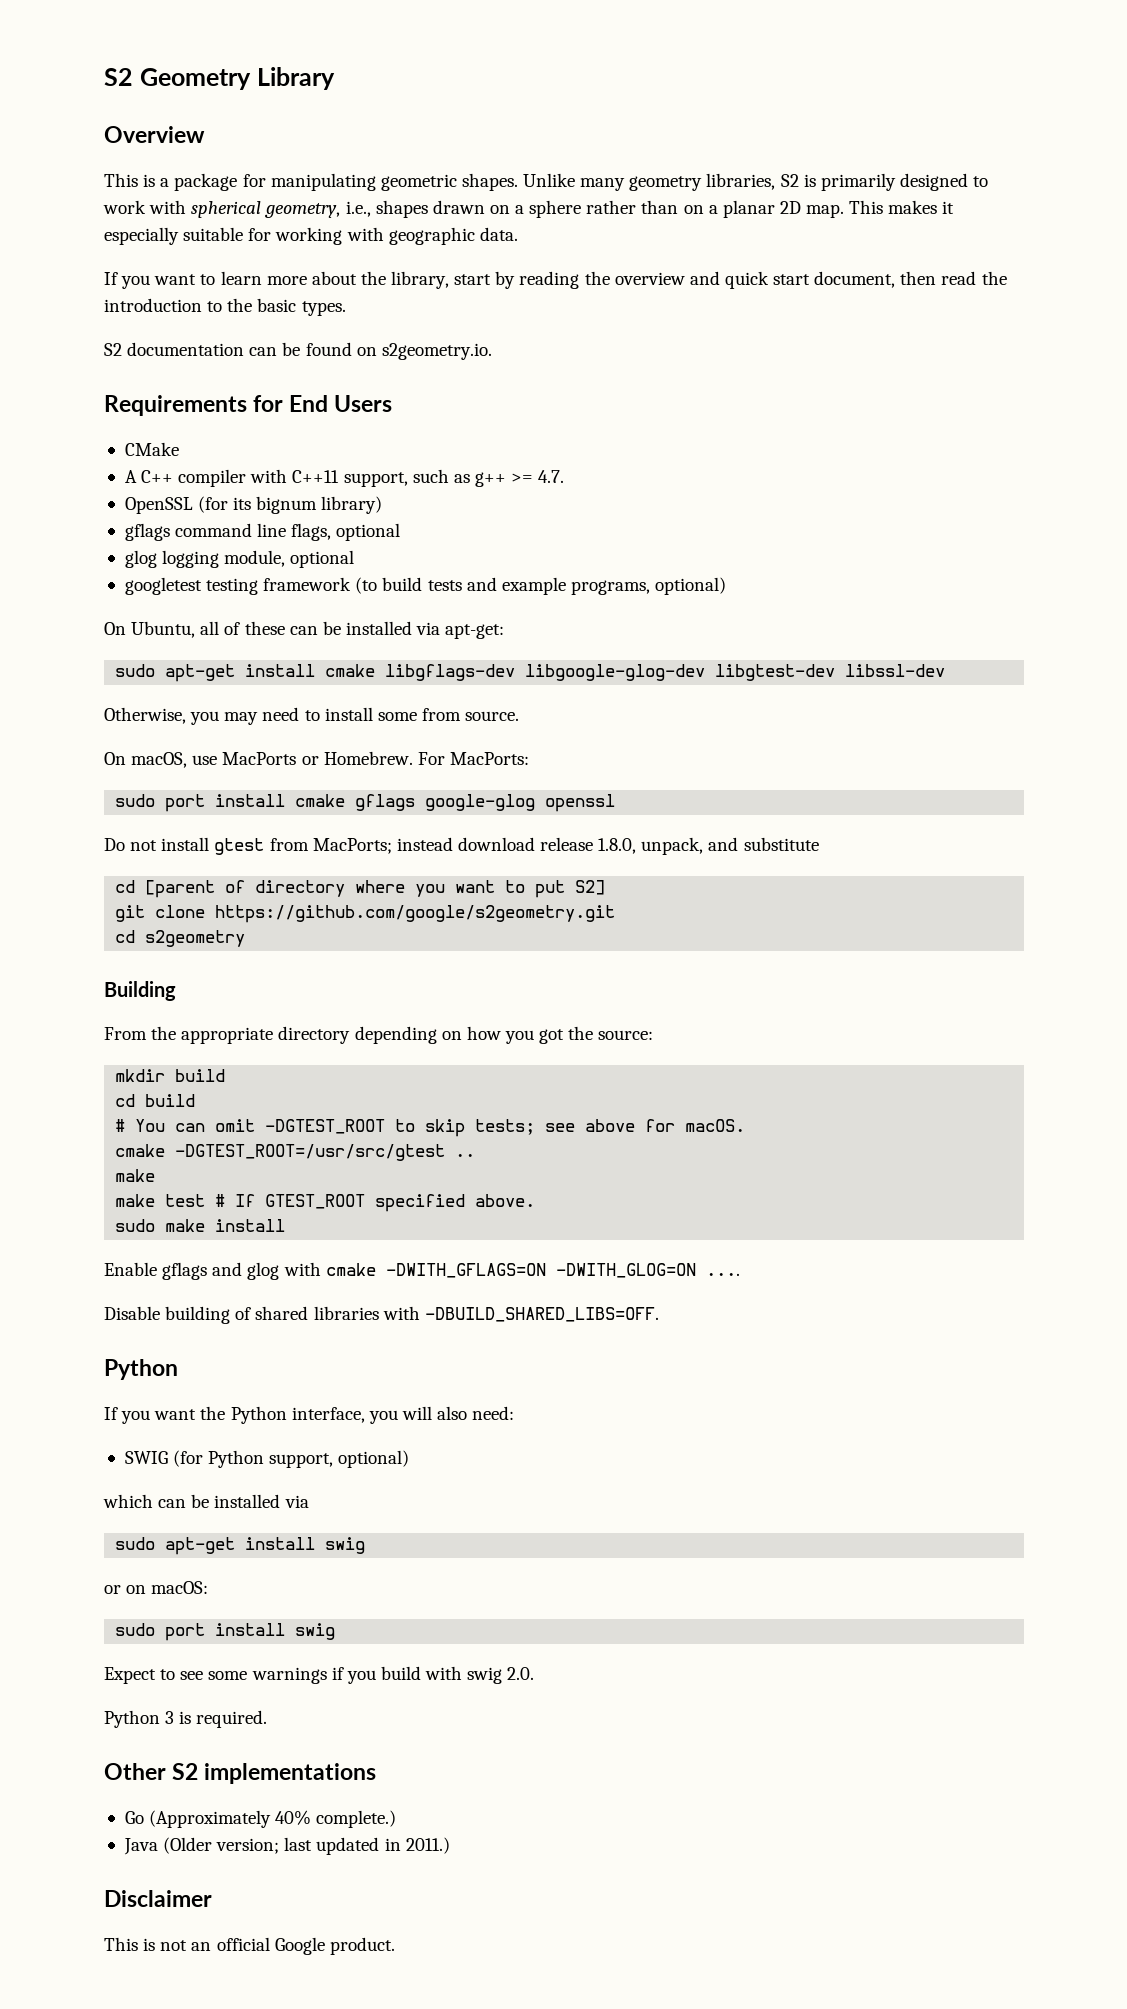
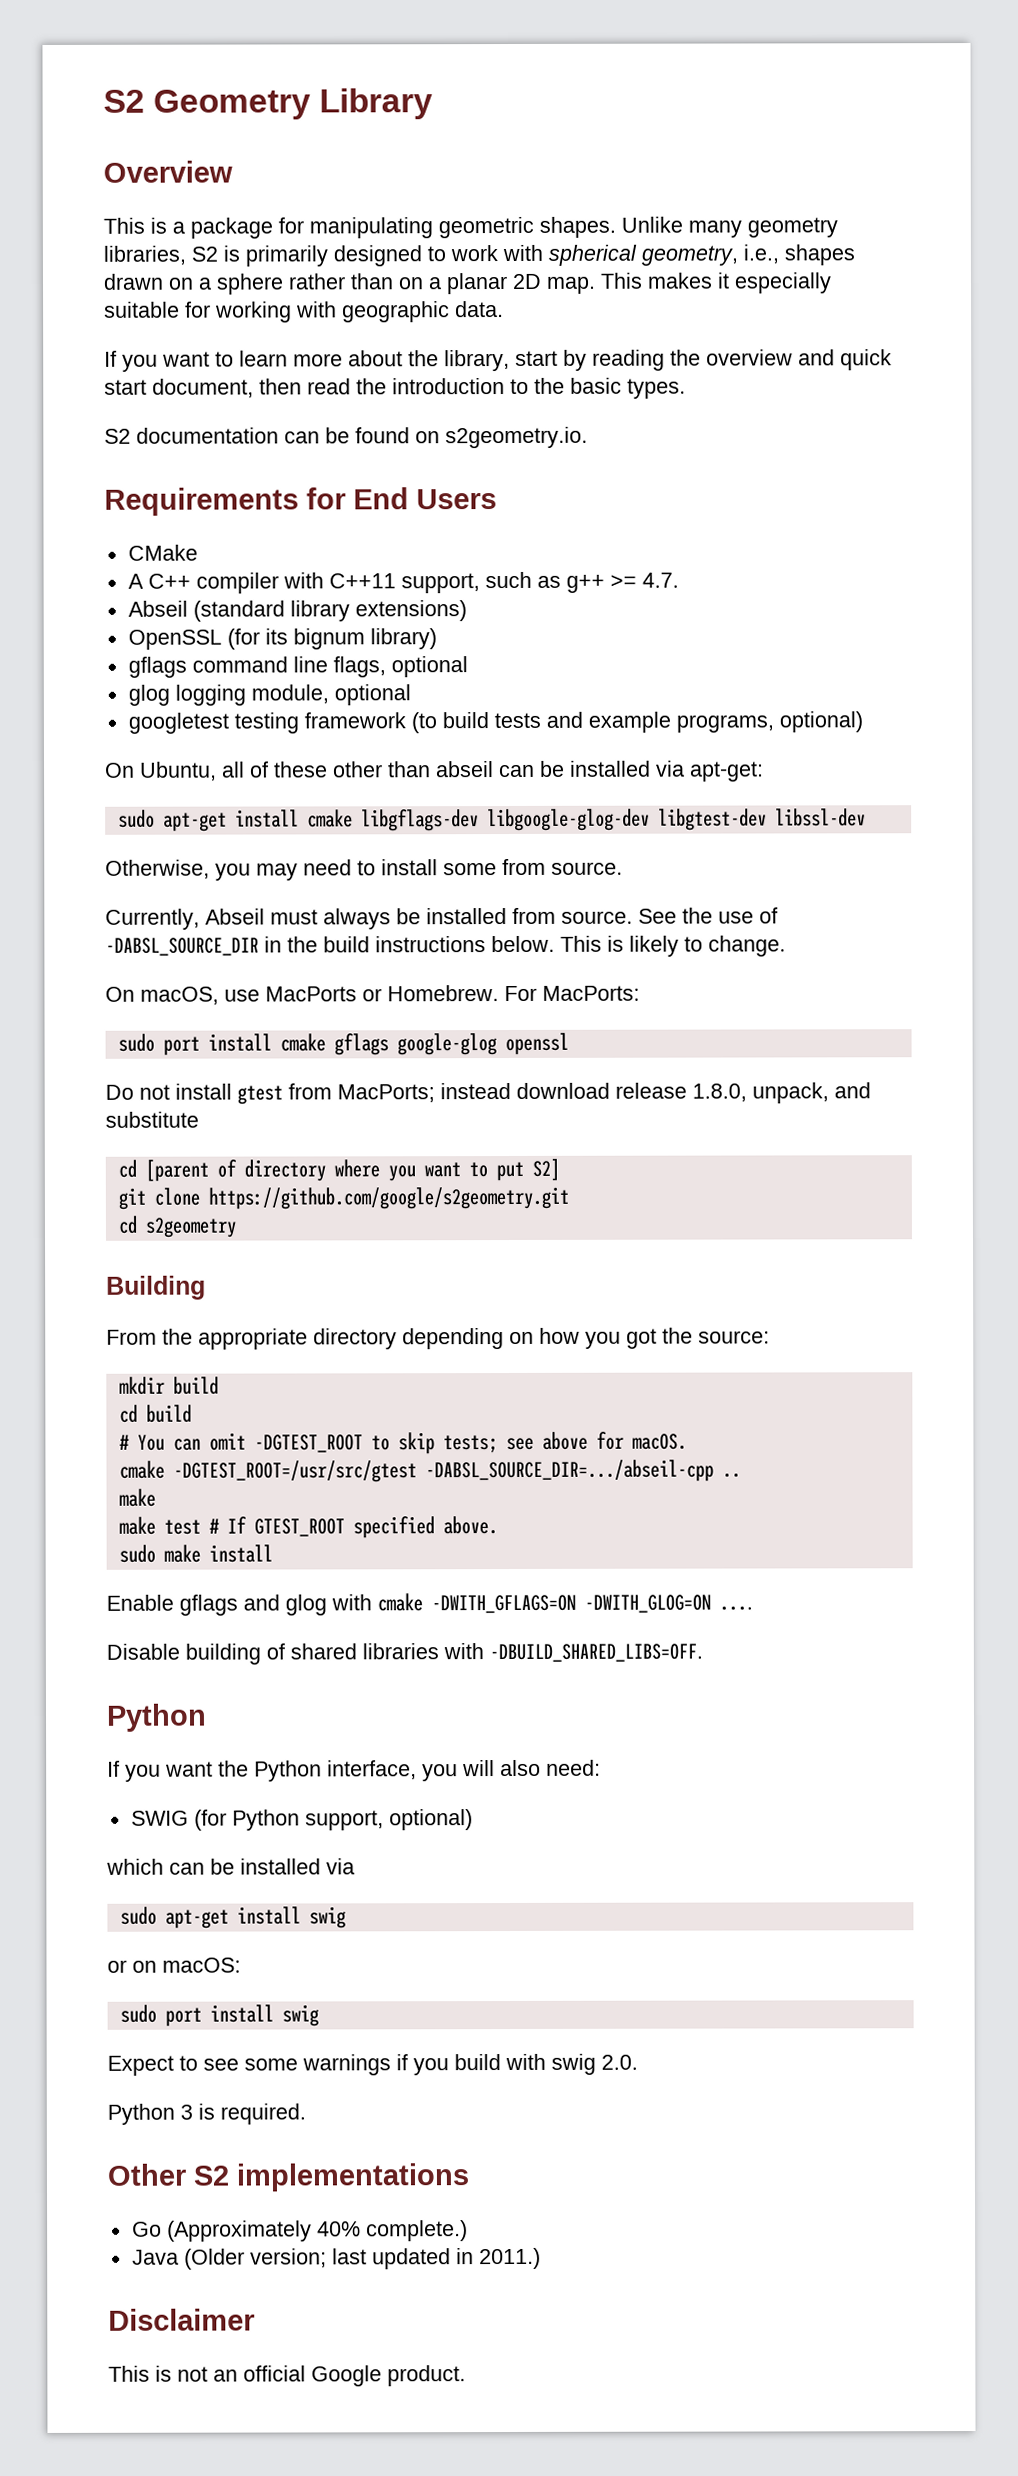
+ Abseil (standard library extensions)
- On Ubuntu, all of these can be installed via apt-get:
+ On Ubuntu, all of these other than abseil can be installed via apt-get:
+ Currently, Abseil must always be installed from source. See the use of -DABSL_SOURCE_DIR in the build instructions below. This is likely to change.
- cmake -DGTEST_ROOT=/usr/src/gtest ..
+ cmake -DGTEST_ROOT=/usr/src/gtest -DABSL_SOURCE_DIR=.../abseil-cpp ..

